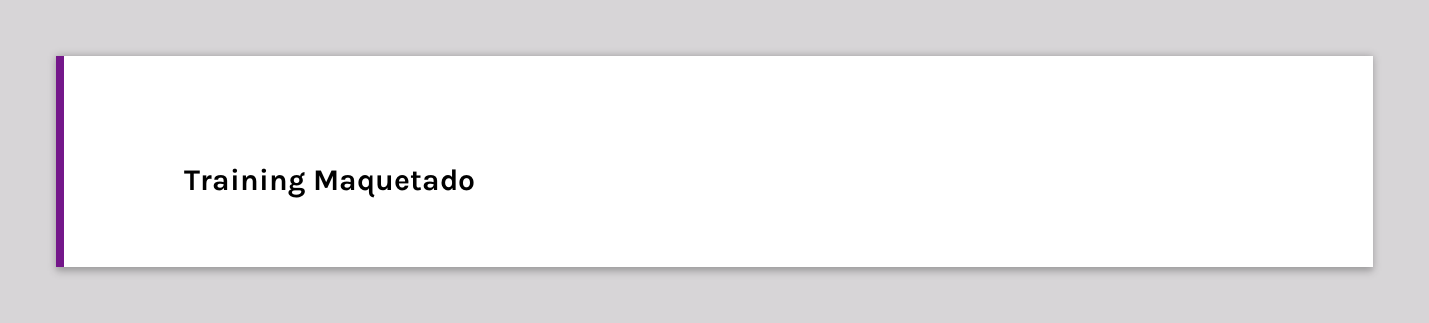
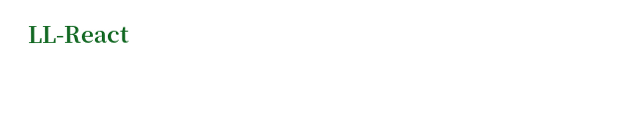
- Training Maquetado
+ LL-React

